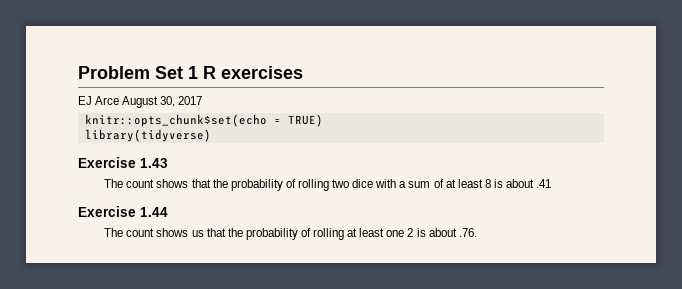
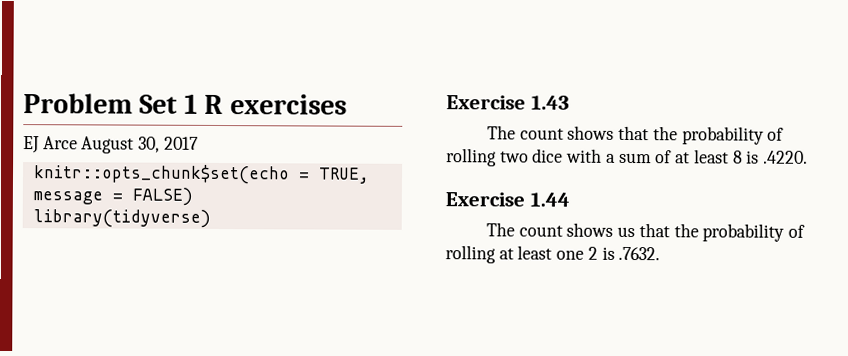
- knitr::opts_chunk$set(echo = TRUE)
+ knitr::opts_chunk$set(echo = TRUE, message = FALSE)
- The count shows that the probability of rolling two dice with a sum of at least 8 is about .41
+ The count shows that the probability of rolling two dice with a sum of at least 8 is .4220.
- The count shows us that the probability of rolling at least one 2 is about .76.
+ The count shows us that the probability of rolling at least one 2 is .7632.

